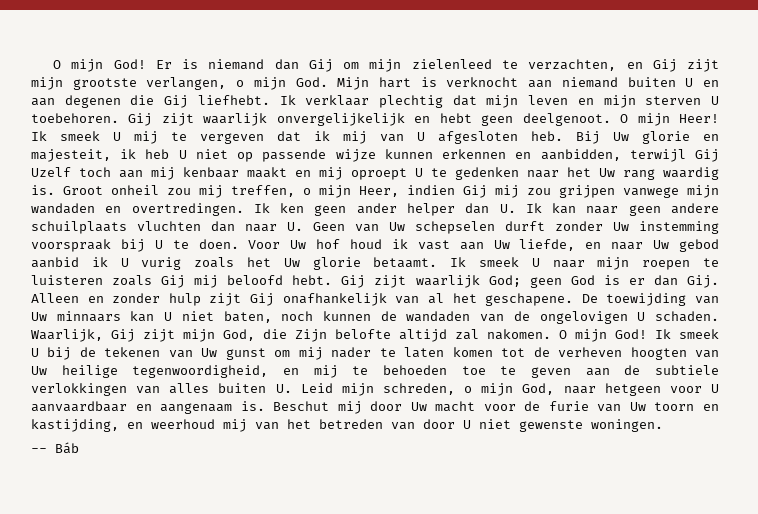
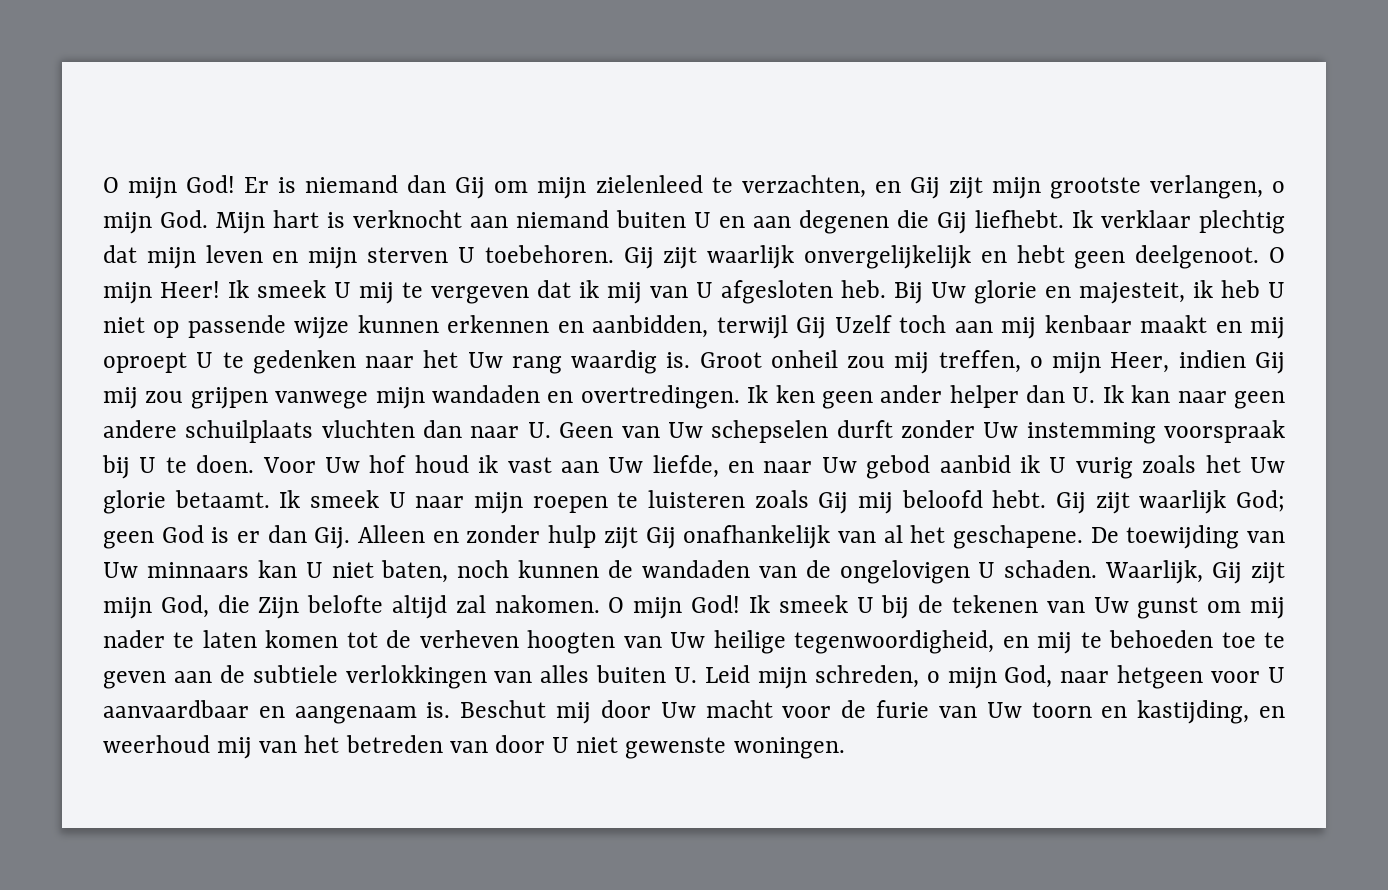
- -- Báb

